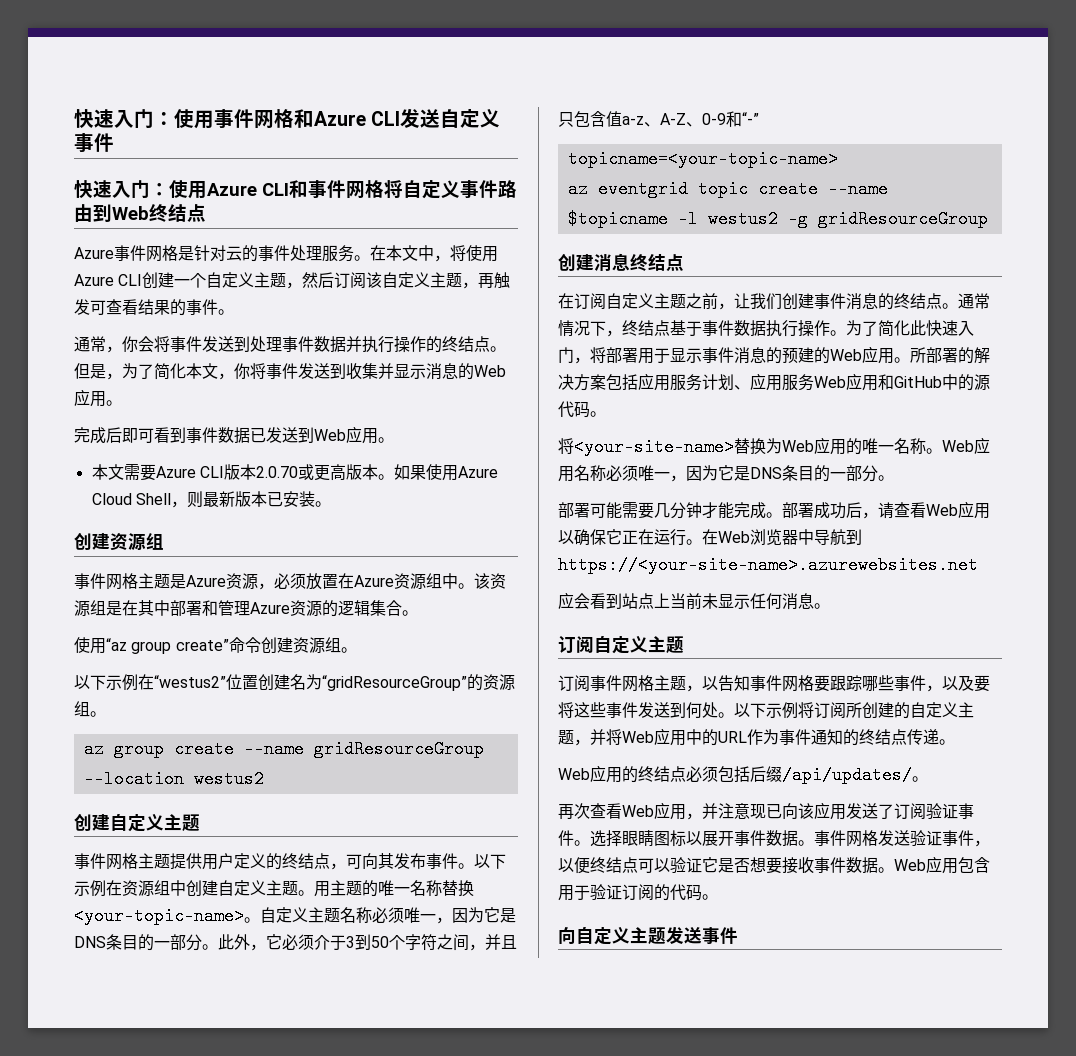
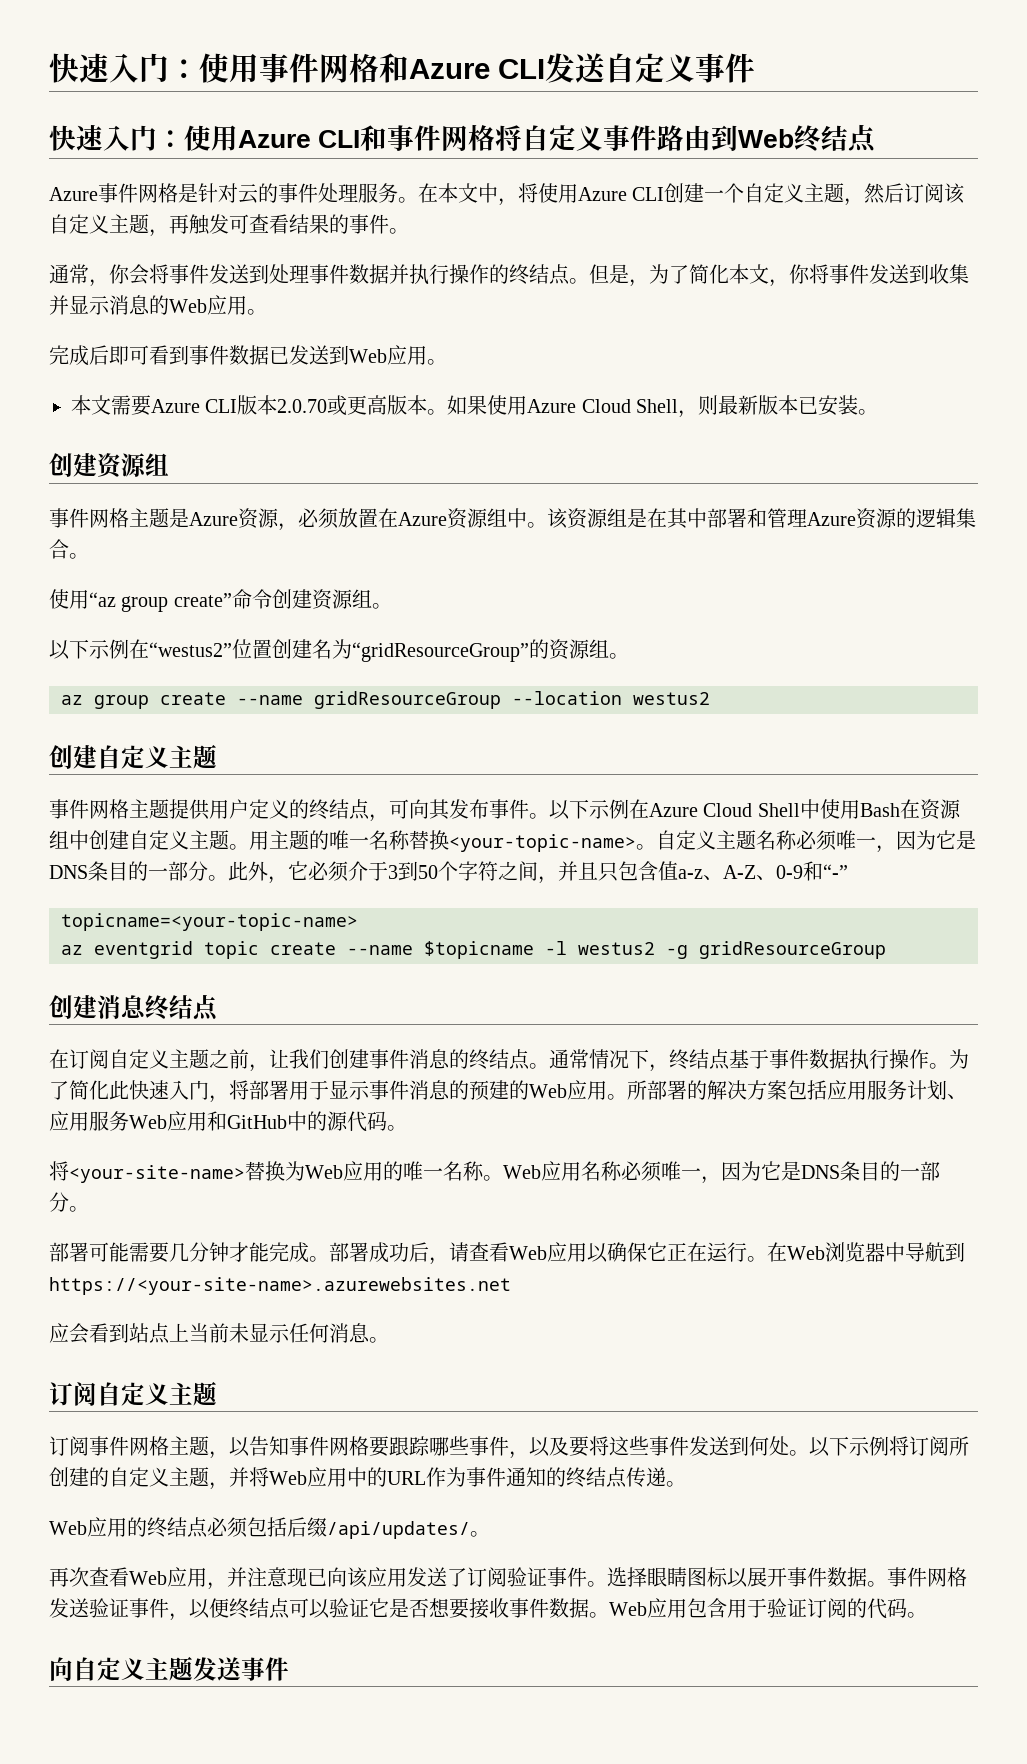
- 以下示例在资源组中创建自定义主题。
+ 以下示例在Azure Cloud Shell中使用Bash在资源组中创建自定义主题。

